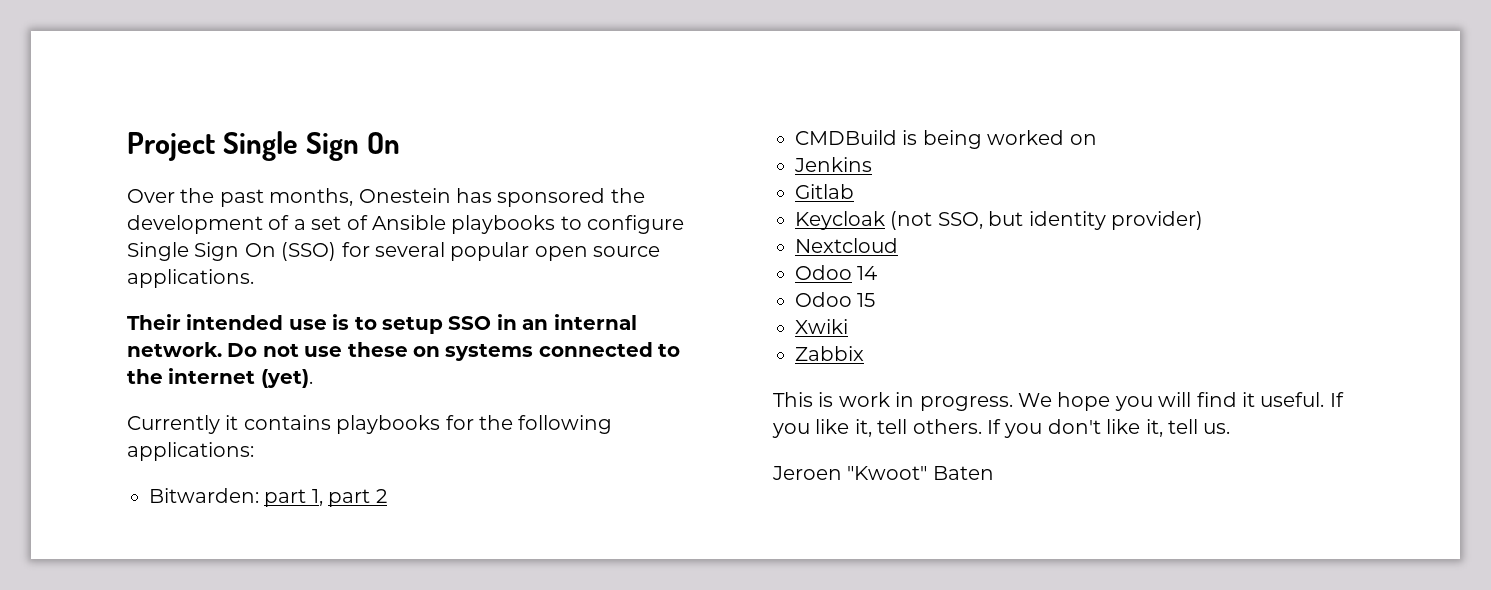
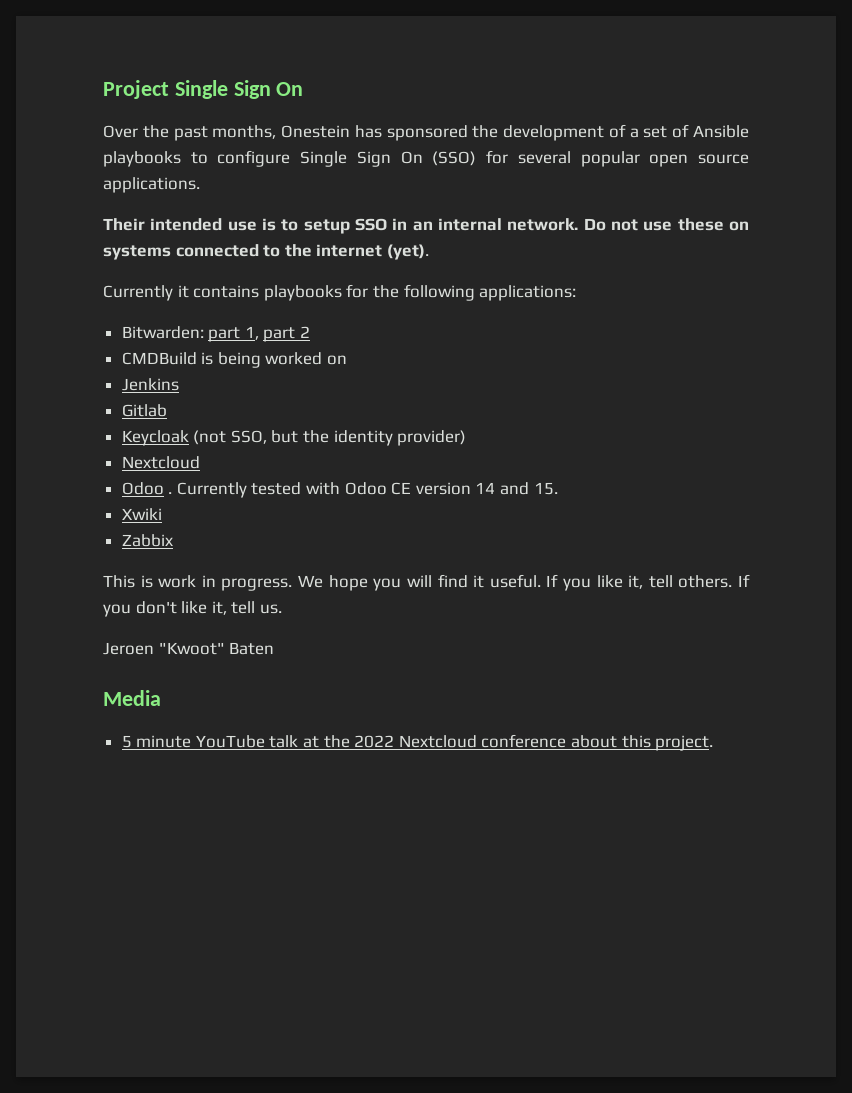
- Keycloak (not SSO, but identity provider)
+ Keycloak (not SSO, but the identity provider)
- Odoo 14
- Odoo 15
+ Odoo . Currently tested with Odoo CE version 14 and 15.
+ Media
+ 5 minute YouTube talk at the 2022 Nextcloud conference about this project.

